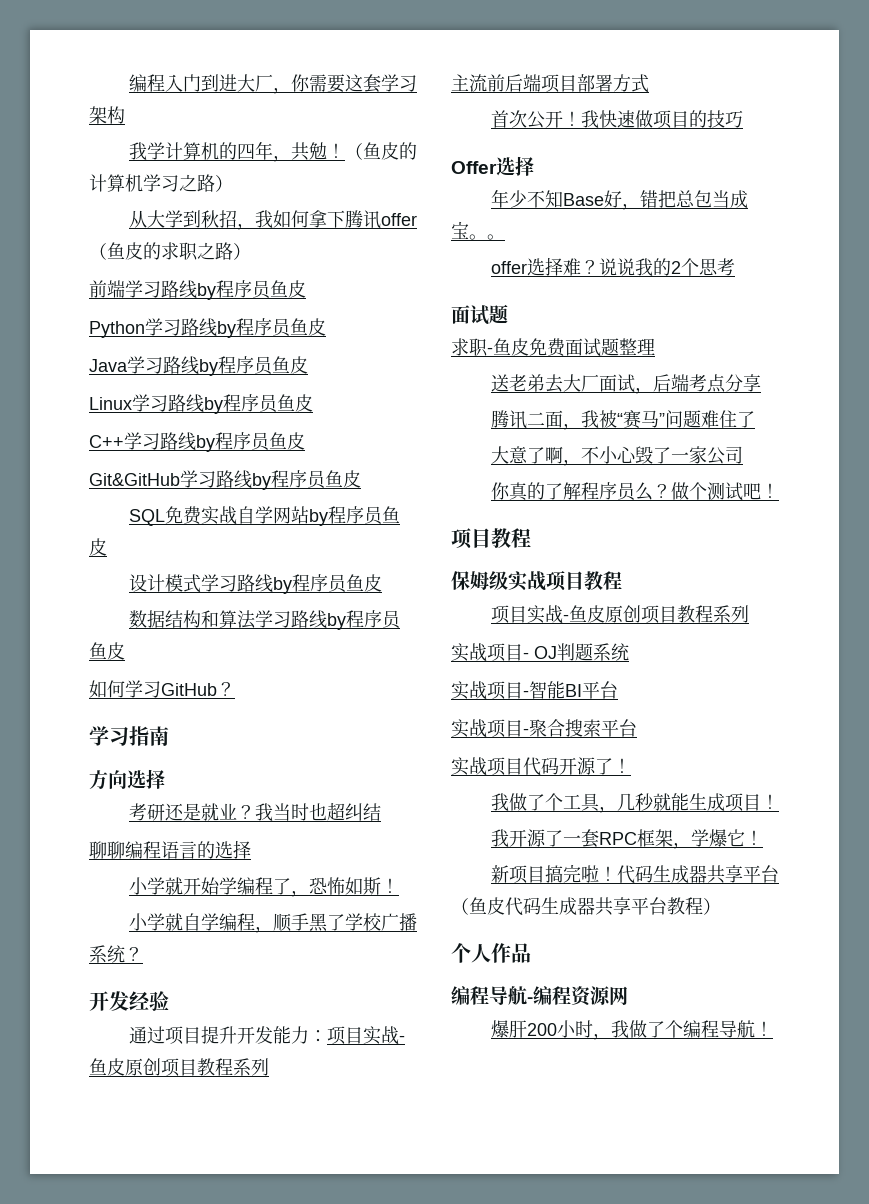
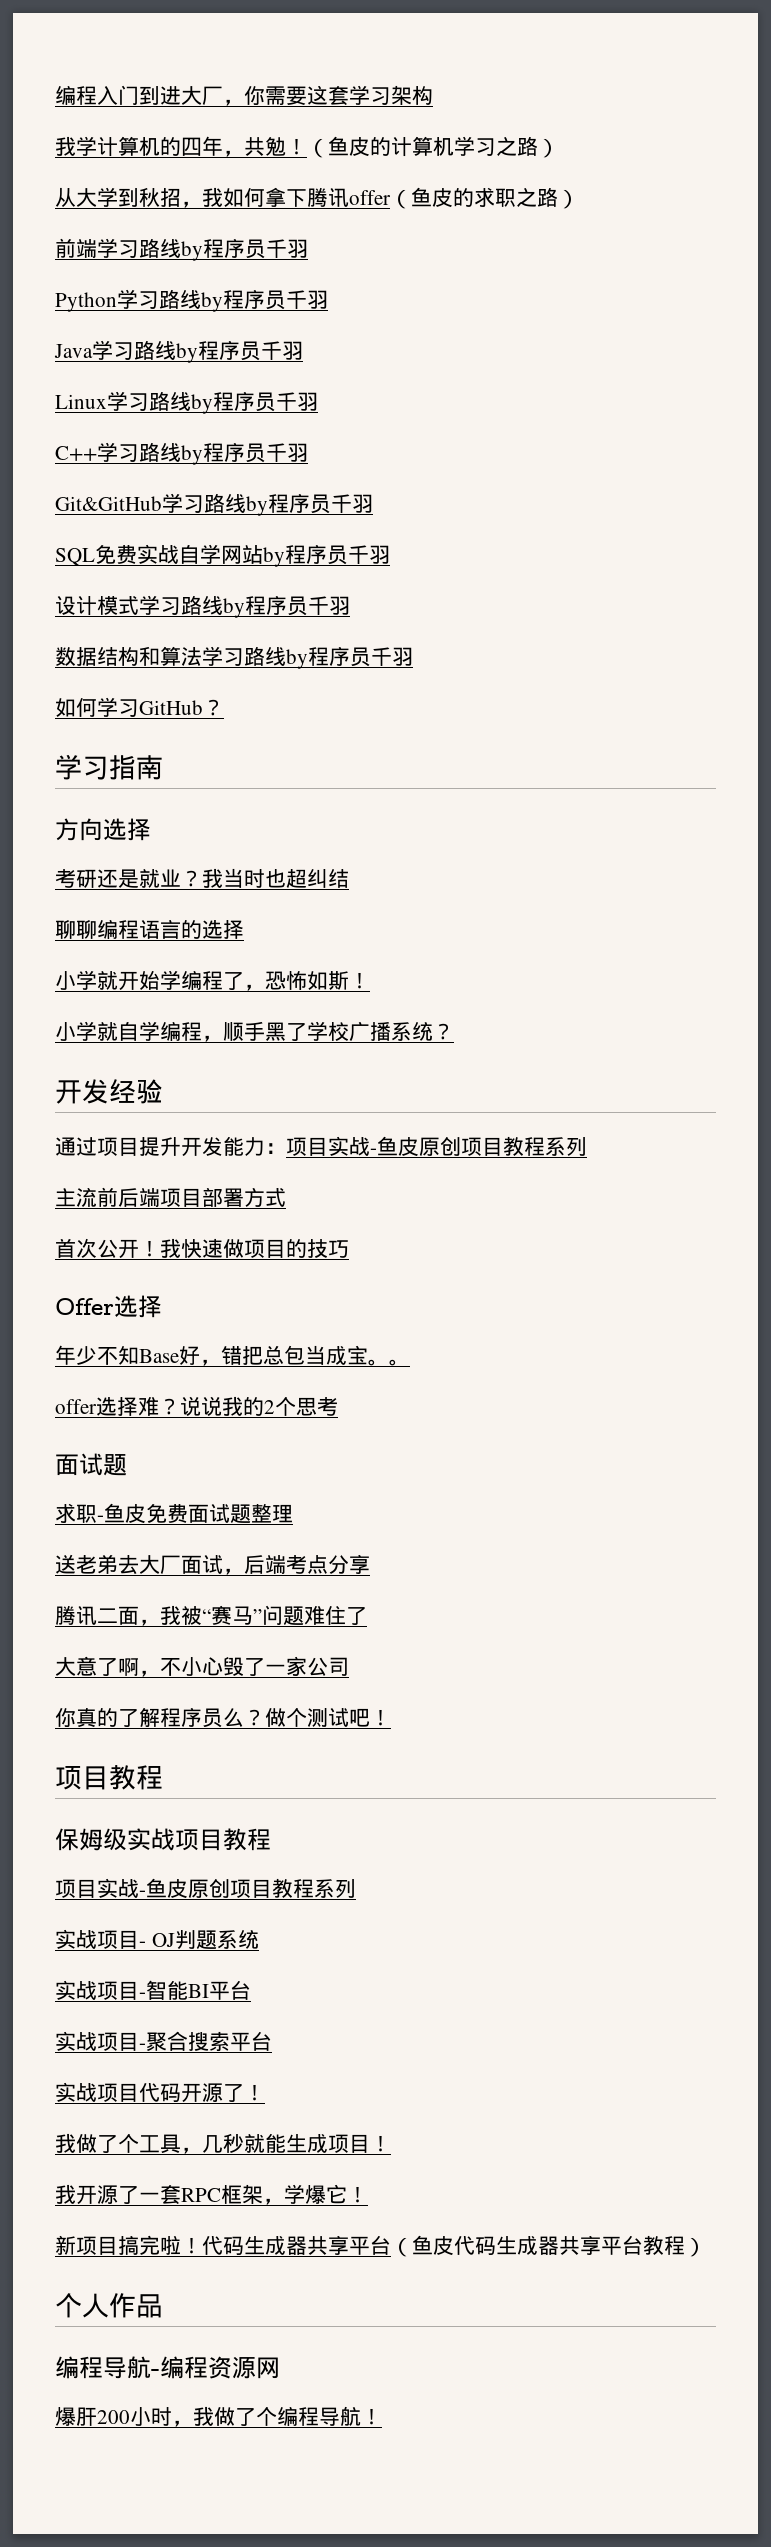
- 前端学习路线by程序员鱼皮
+ 前端学习路线by程序员千羽
- Python学习路线by程序员鱼皮
+ Python学习路线by程序员千羽
- Java学习路线by程序员鱼皮
+ Java学习路线by程序员千羽
- Linux学习路线by程序员鱼皮
+ Linux学习路线by程序员千羽
- C++学习路线by程序员鱼皮
+ C++学习路线by程序员千羽
- Git&GitHub学习路线by程序员鱼皮
+ Git&GitHub学习路线by程序员千羽
- SQL免费实战自学网站by程序员鱼皮
+ SQL免费实战自学网站by程序员千羽
- 设计模式学习路线by程序员鱼皮
+ 设计模式学习路线by程序员千羽
- 数据结构和算法学习路线by程序员鱼皮
+ 数据结构和算法学习路线by程序员千羽

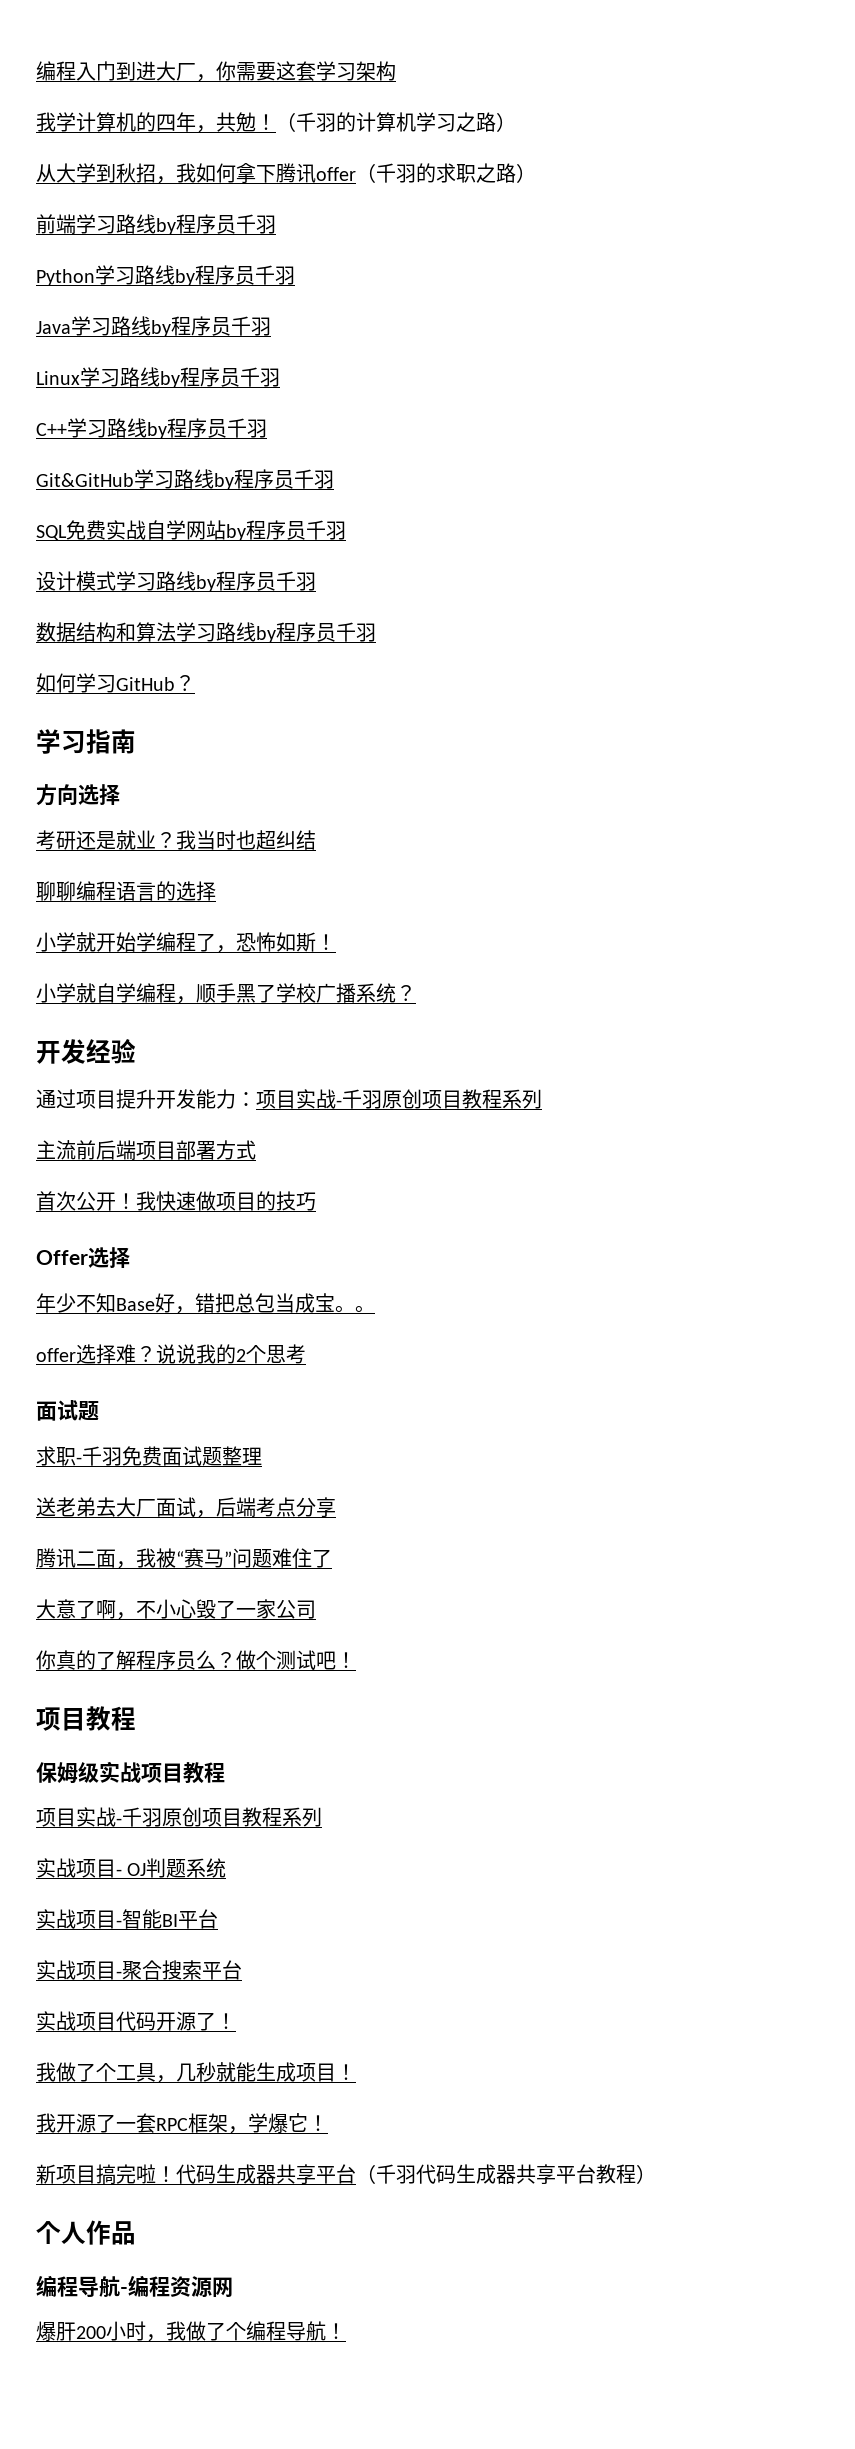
- （鱼皮的计算机学习之路）
+ （千羽的计算机学习之路）
- 从大学到秋招，我如何拿下腾讯offer（鱼皮的求职之路）
+ 从大学到秋招，我如何拿下腾讯offer（千羽的求职之路）
- 通过项目提升开发能力：项目实战-鱼皮原创项目教程系列
+ 通过项目提升开发能力：项目实战-千羽原创项目教程系列
- 求职-鱼皮免费面试题整理
+ 求职-千羽免费面试题整理
  保姆级实战项目教程
- 项目实战-鱼皮原创项目教程系列
+ 项目实战-千羽原创项目教程系列
- 代码生成器共享平台（鱼皮代码生成器共享平台教程）
+ 代码生成器共享平台（千羽代码生成器共享平台教程）

